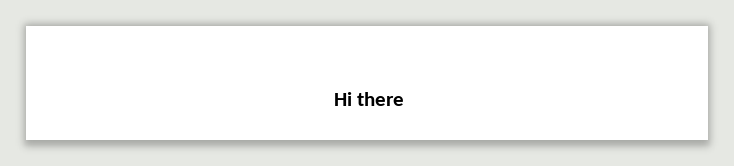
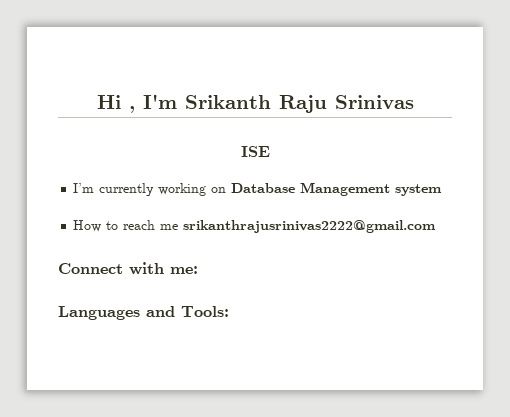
- Hi there
+ Hi , I'm Srikanth Raju Srinivas
+ ISE
+ I’m currently working on Database Management system
+ How to reach me srikanthrajusrinivas2222@gmail.com
+ Connect with me:
+ Languages and Tools:

